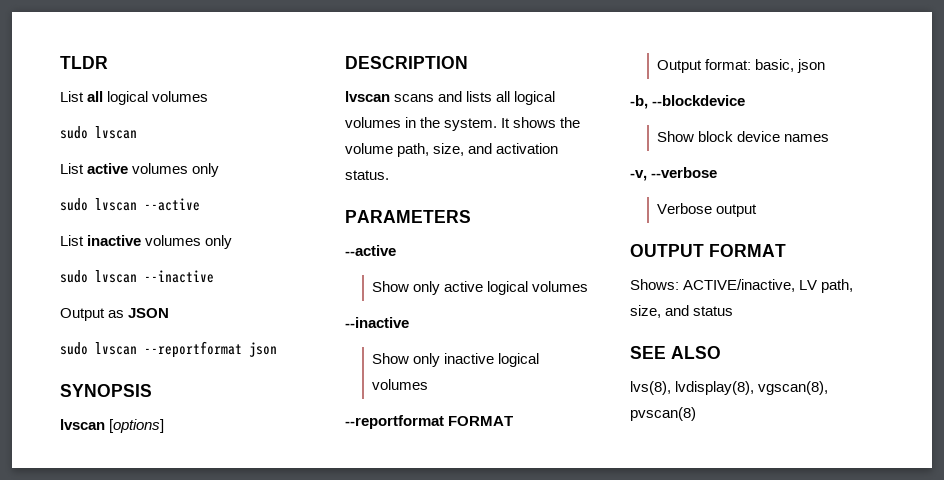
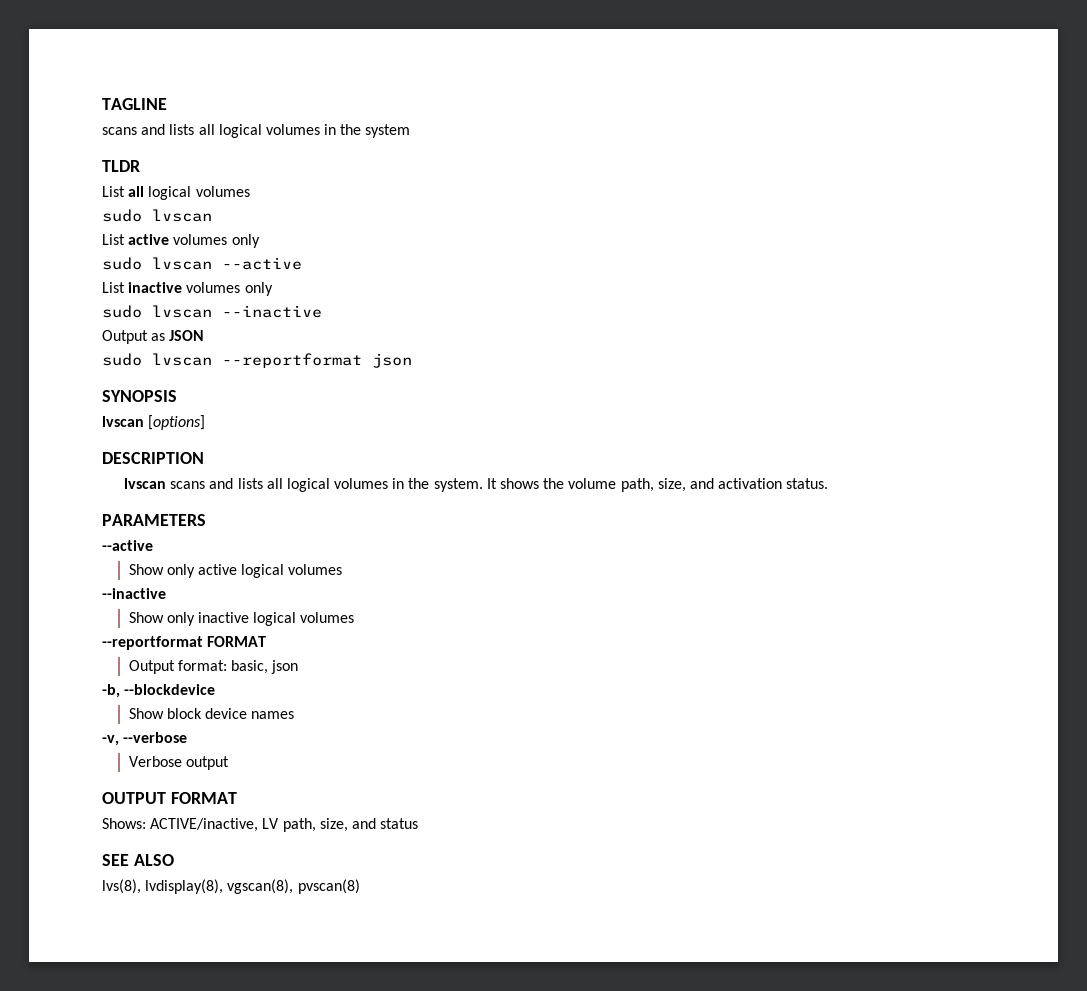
+ TAGLINE
+ scans and lists all logical volumes in the system

